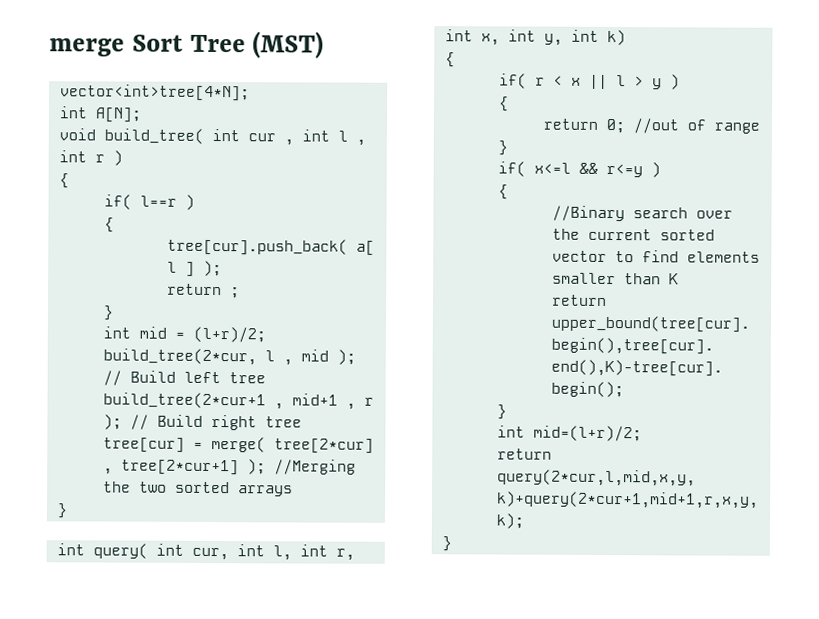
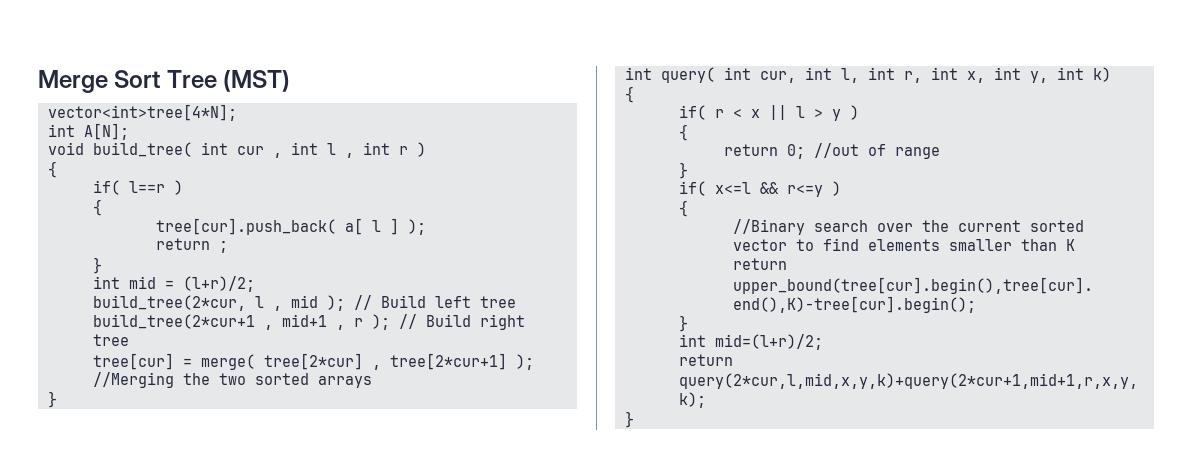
- merge Sort Tree (MST)
+ Merge Sort Tree (MST)

